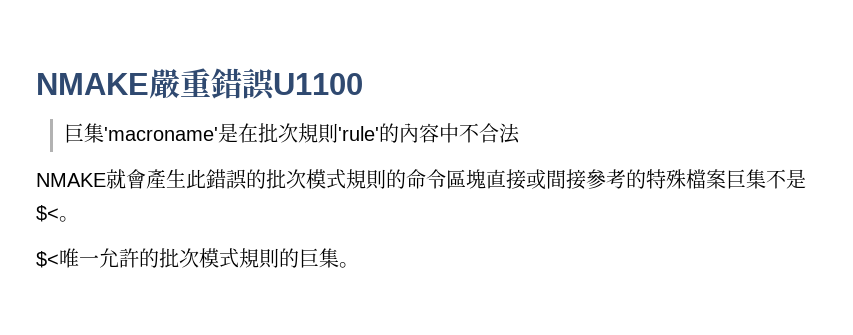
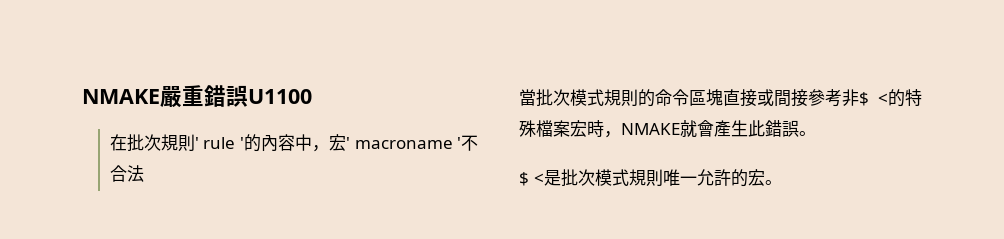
- 巨集'macroname'是在批次規則'rule'的內容中不合法
- NMAKE就會產生此錯誤的批次模式規則的命令區塊直接或間接參考的特殊檔案巨集不是$<。
- $<唯一允許的批次模式規則的巨集。
+ 在批次規則' rule '的內容中，宏' macroname '不合法
+ 當批次模式規則的命令區塊直接或間接參考非$ <的特殊檔案宏時，NMAKE就會產生此錯誤。
+ $ <是批次模式規則唯一允許的宏。

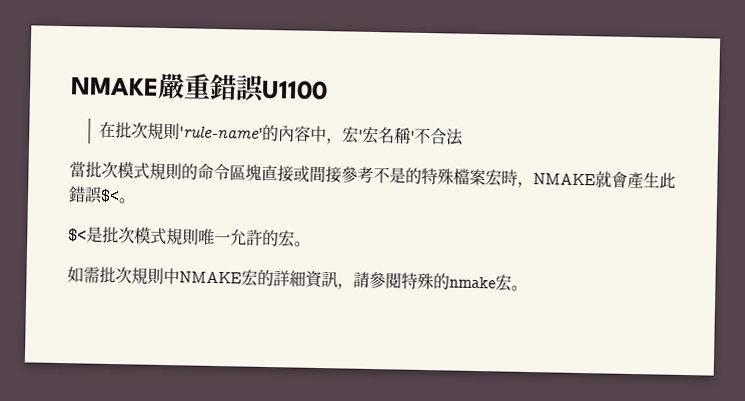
- 在批次規則' rule '的內容中，宏' macroname '不合法
+ 在批次規則'rule-name'的內容中，宏'宏名稱'不合法
- 當批次模式規則的命令區塊直接或間接參考非$ <的特殊檔案宏時，NMAKE就會產生此錯誤。
- $ <是批次模式規則唯一允許的宏。
+ 當批次模式規則的命令區塊直接或間接參考不是的特殊檔案宏時，NMAKE就會產生此錯誤$<。
+ $<是批次模式規則唯一允許的宏。
+ 如需批次規則中NMAKE宏的詳細資訊，請參閱特殊的nmake宏。

